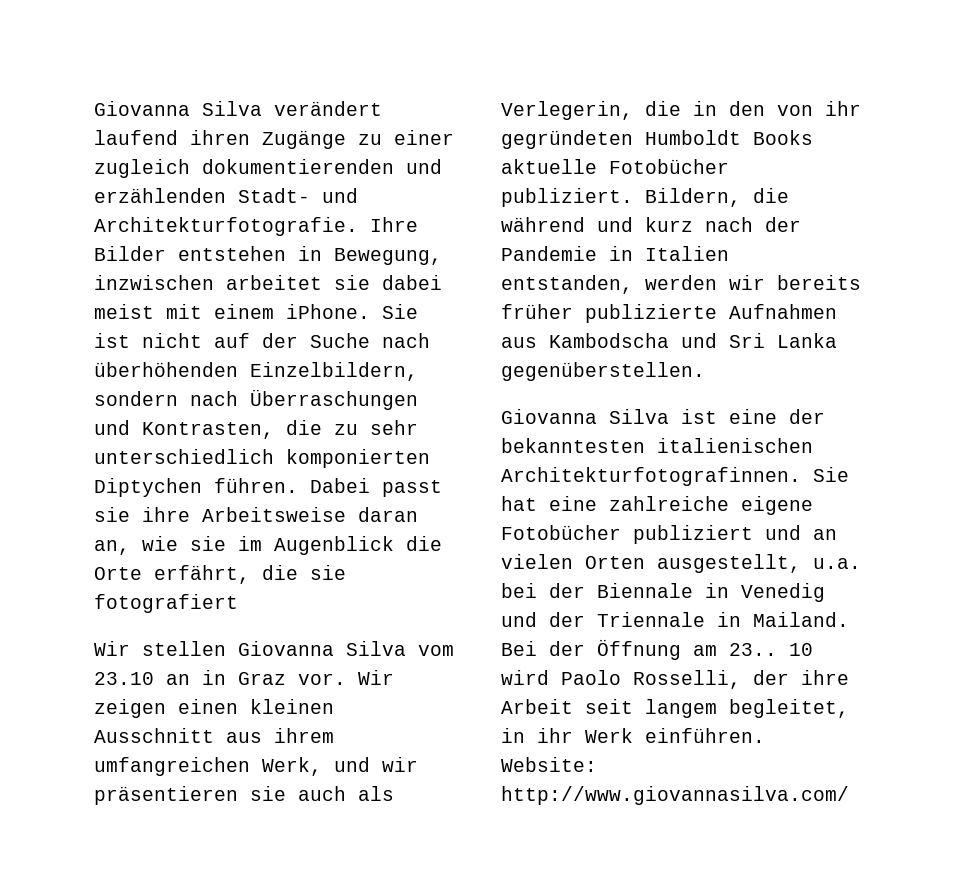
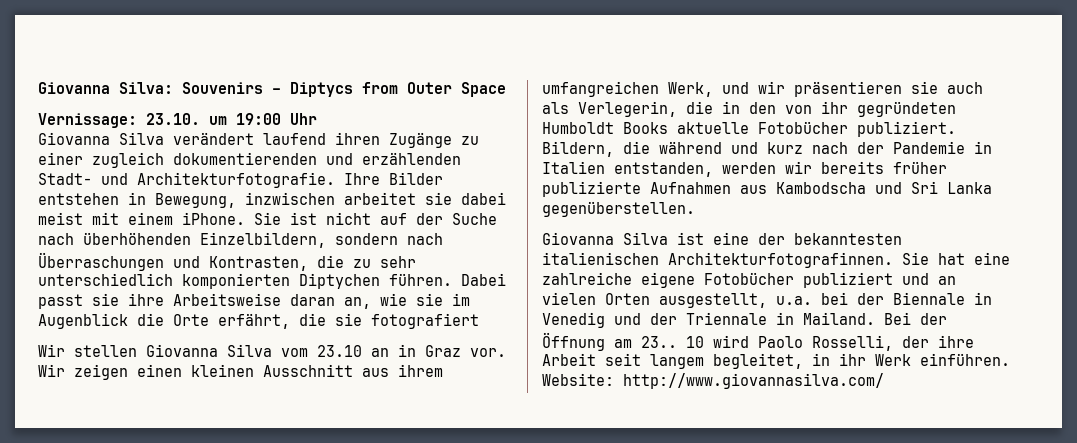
+ Giovanna Silva: Souvenirs – Diptycs from Outer Space
+ Vernissage: 23.10. um 19:00 Uhr

